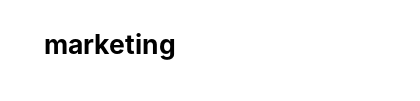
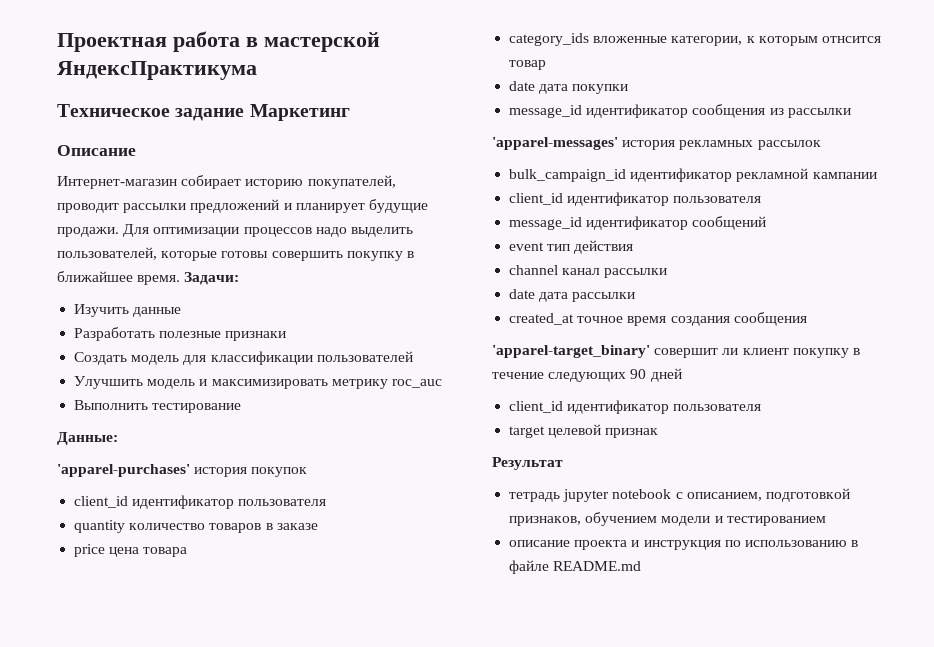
- marketing
+ Проектная работа в мастерской ЯндексПрактикума
+ Техническое задание Маркетинг
+ Описание
+ Интернет-магазин собирает историю покупателей, проводит рассылки предложений и планирует будущие продажи. Для оптимизации процессов надо выделить пользователей, которые готовы совершить покупку в ближайшее время. Задачи:
+ Изучить данные
+ Разработать полезные признаки
+ Создать модель для классификации пользователей
+ Улучшить модель и максимизировать метрику roc_auc
+ Выполнить тестирование
+ Данные:
+ 'apparel-purchases' история покупок
+ client_id идентификатор пользователя
+ quantity количество товаров в заказе
+ price цена товара
+ category_ids вложенные категории, к которым отнсится товар
+ date дата покупки
+ message_id идентификатор сообщения из рассылки
+ 'apparel-messages' история рекламных рассылок
+ bulk_campaign_id идентификатор рекламной кампании
+ client_id идентификатор пользователя
+ message_id идентификатор сообщений
+ event тип действия
+ channel канал рассылки
+ date дата рассылки
+ created_at точное время создания сообщения
+ 'apparel-target_binary' совершит ли клиент покупку в течение следующих 90 дней
+ client_id идентификатор пользователя
+ target целевой признак
+ Результат
+ тетрадь jupyter notebook с описанием, подготовкой признаков, обучением модели и тестированием
+ описание проекта и инструкция по использованию в файле README.md

